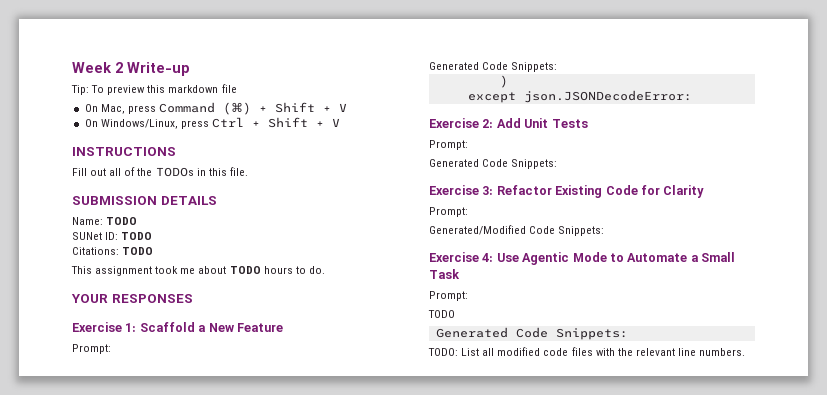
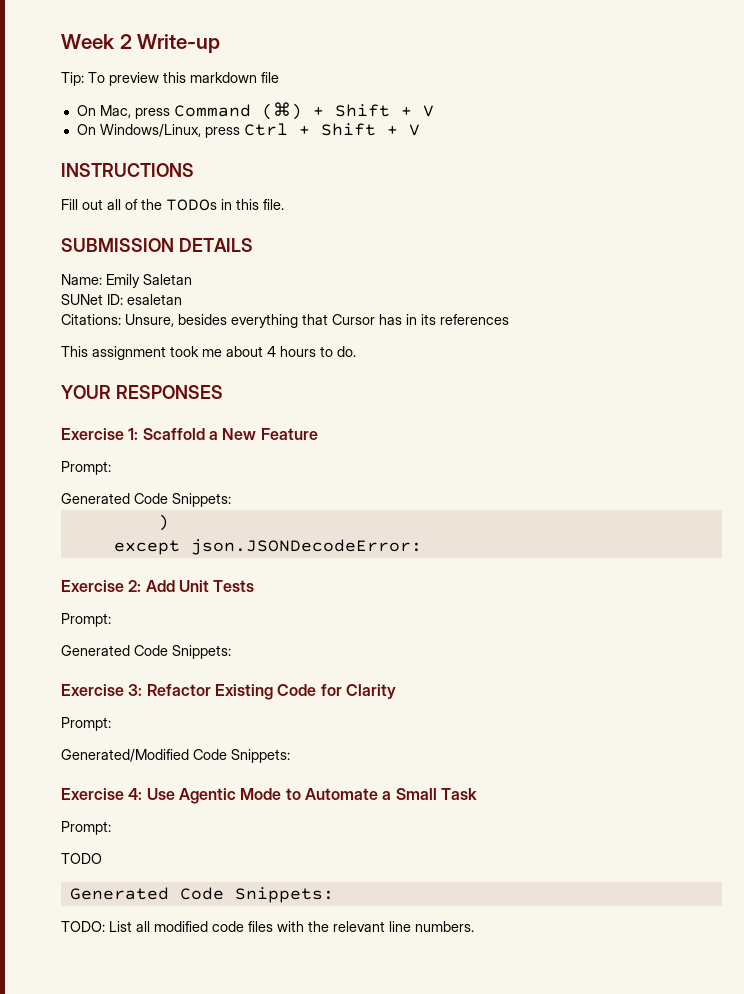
- Name: TODO
+ Name: Emily Saletan
- SUNet ID: TODO
+ SUNet ID: esaletan
- Citations: TODO
+ Citations: Unsure, besides everything that Cursor has in its references
- This assignment took me about TODO hours to do.
+ This assignment took me about 4 hours to do.

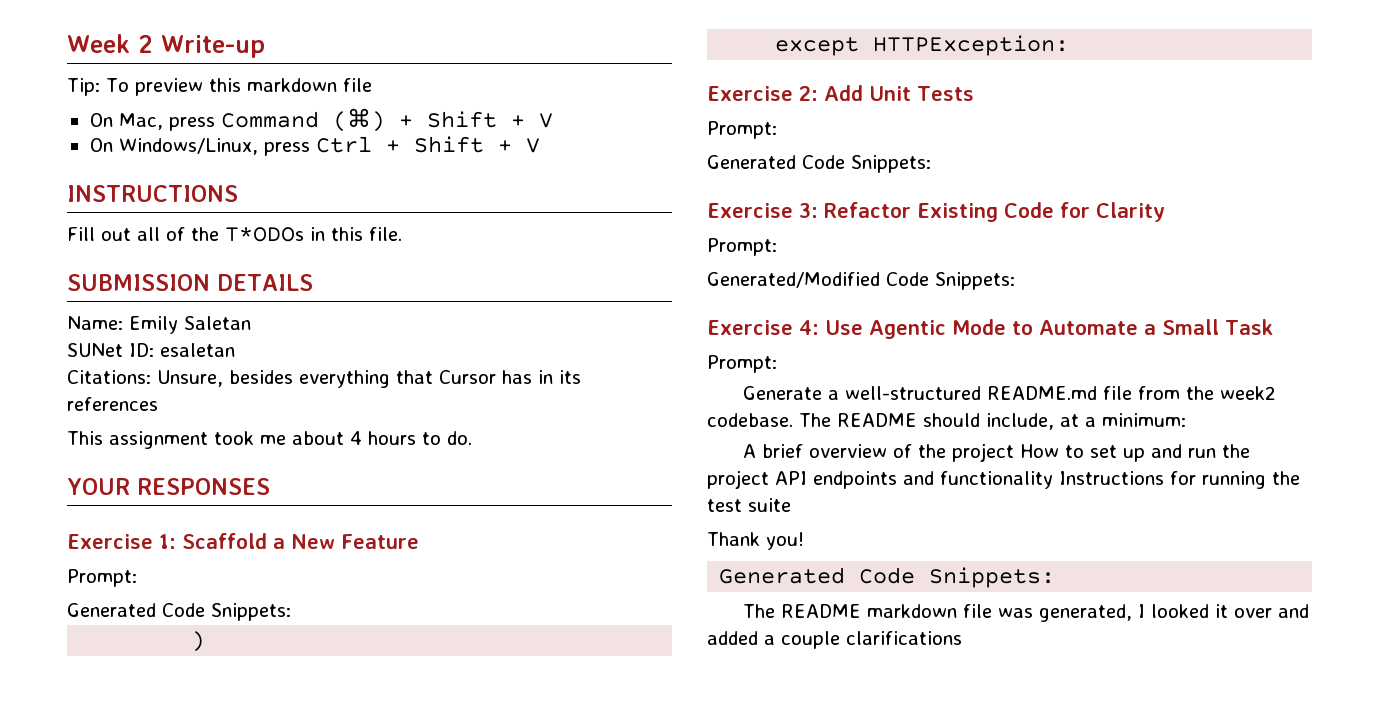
- Fill out all of the TODOs in this file.
+ Fill out all of the T*ODOs in this file.
- except json.JSONDecodeError:
+ except HTTPException:
- TODO
+ Generate a well-structured README.md file from the week2 codebase. The README should include, at a minimum:
+ A brief overview of the project How to set up and run the project API endpoints and functionality Instructions for running the test suite
+ Thank you!
  Generated Code Snippets:
- TODO: List all modified code files with the relevant line numbers.
+ The README markdown file was generated, I looked it over and added a couple clarifications

